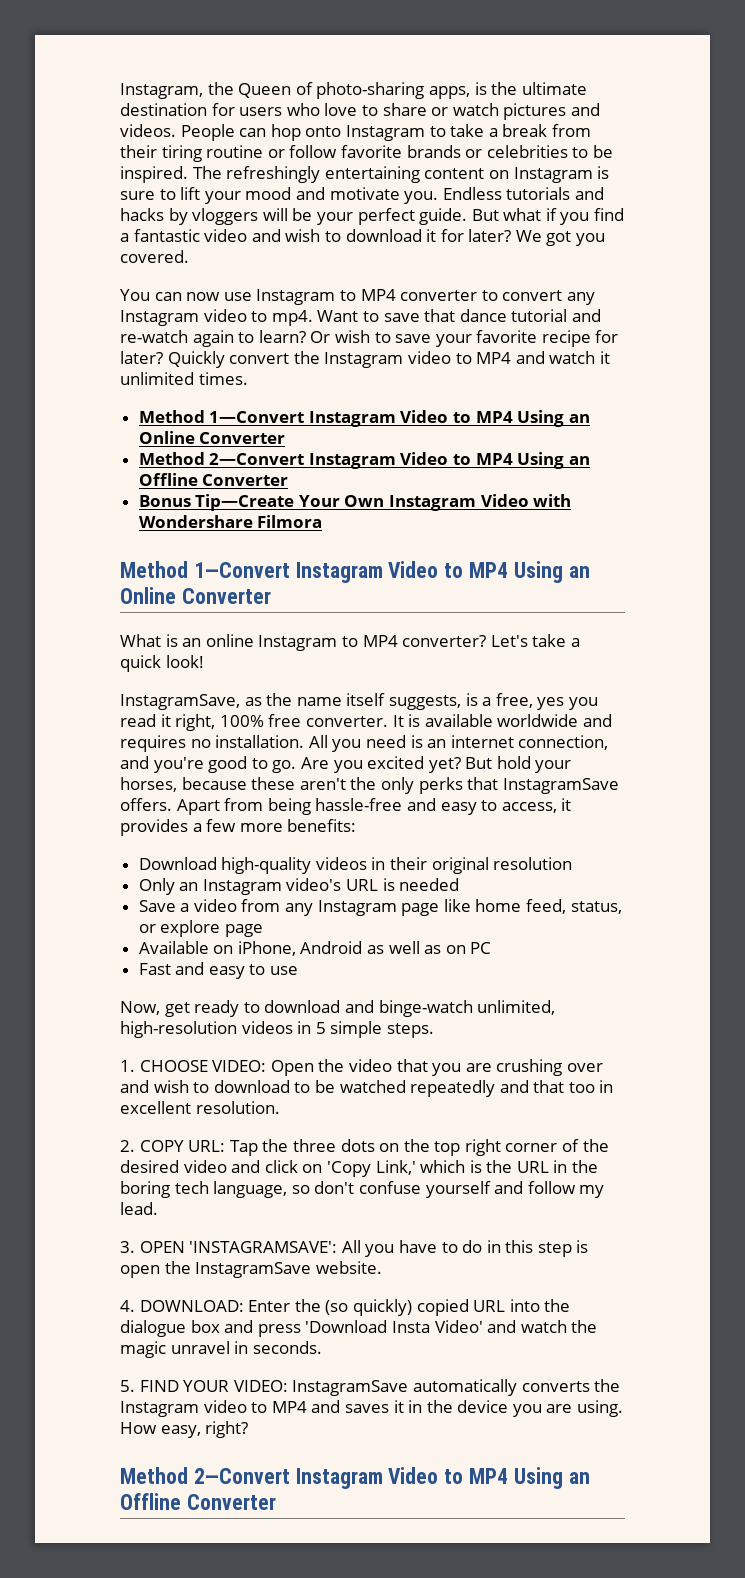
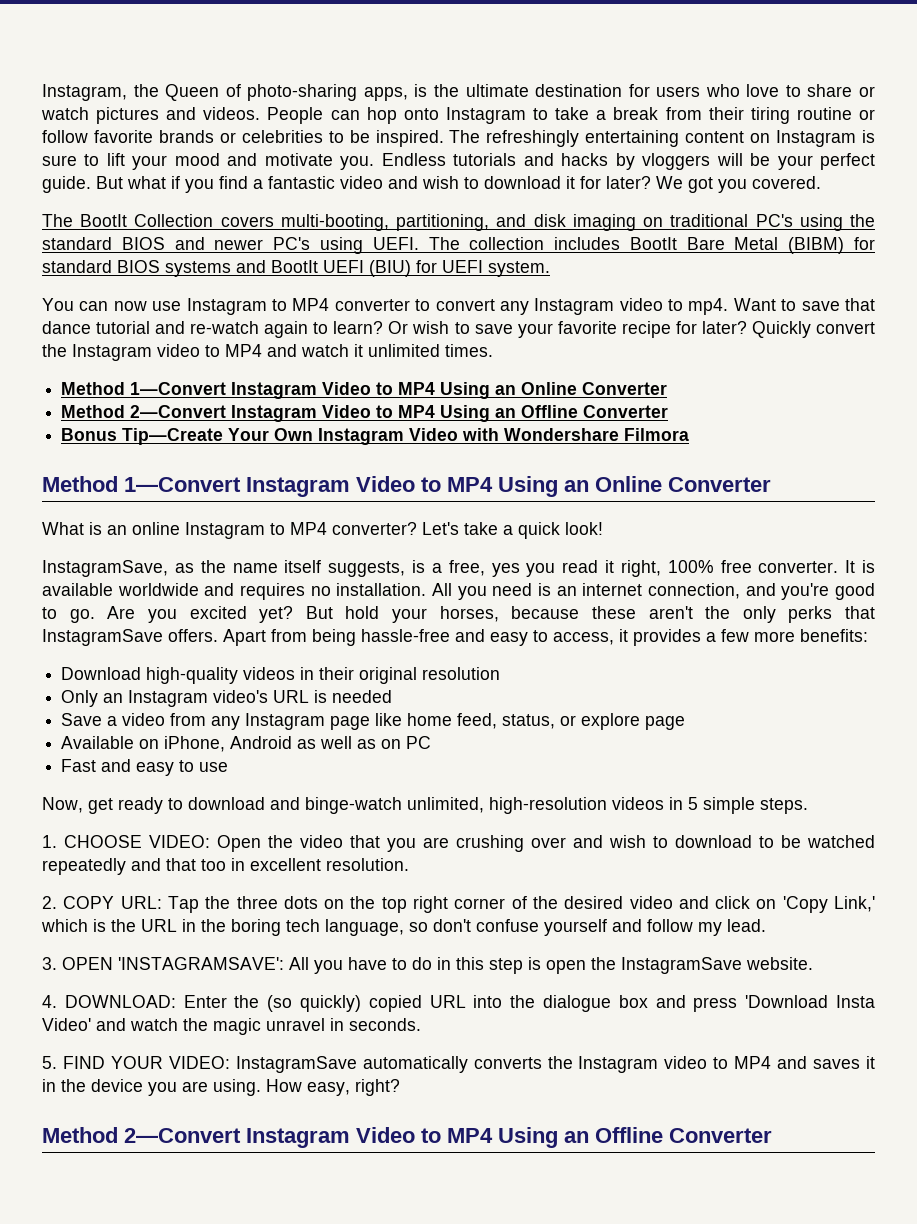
+ The BootIt Collection covers multi-booting, partitioning, and disk imaging on traditional PC's using the standard BIOS and newer PC's using UEFI. The collection includes BootIt Bare Metal (BIBM) for standard BIOS systems and BootIt UEFI (BIU) for UEFI system.

